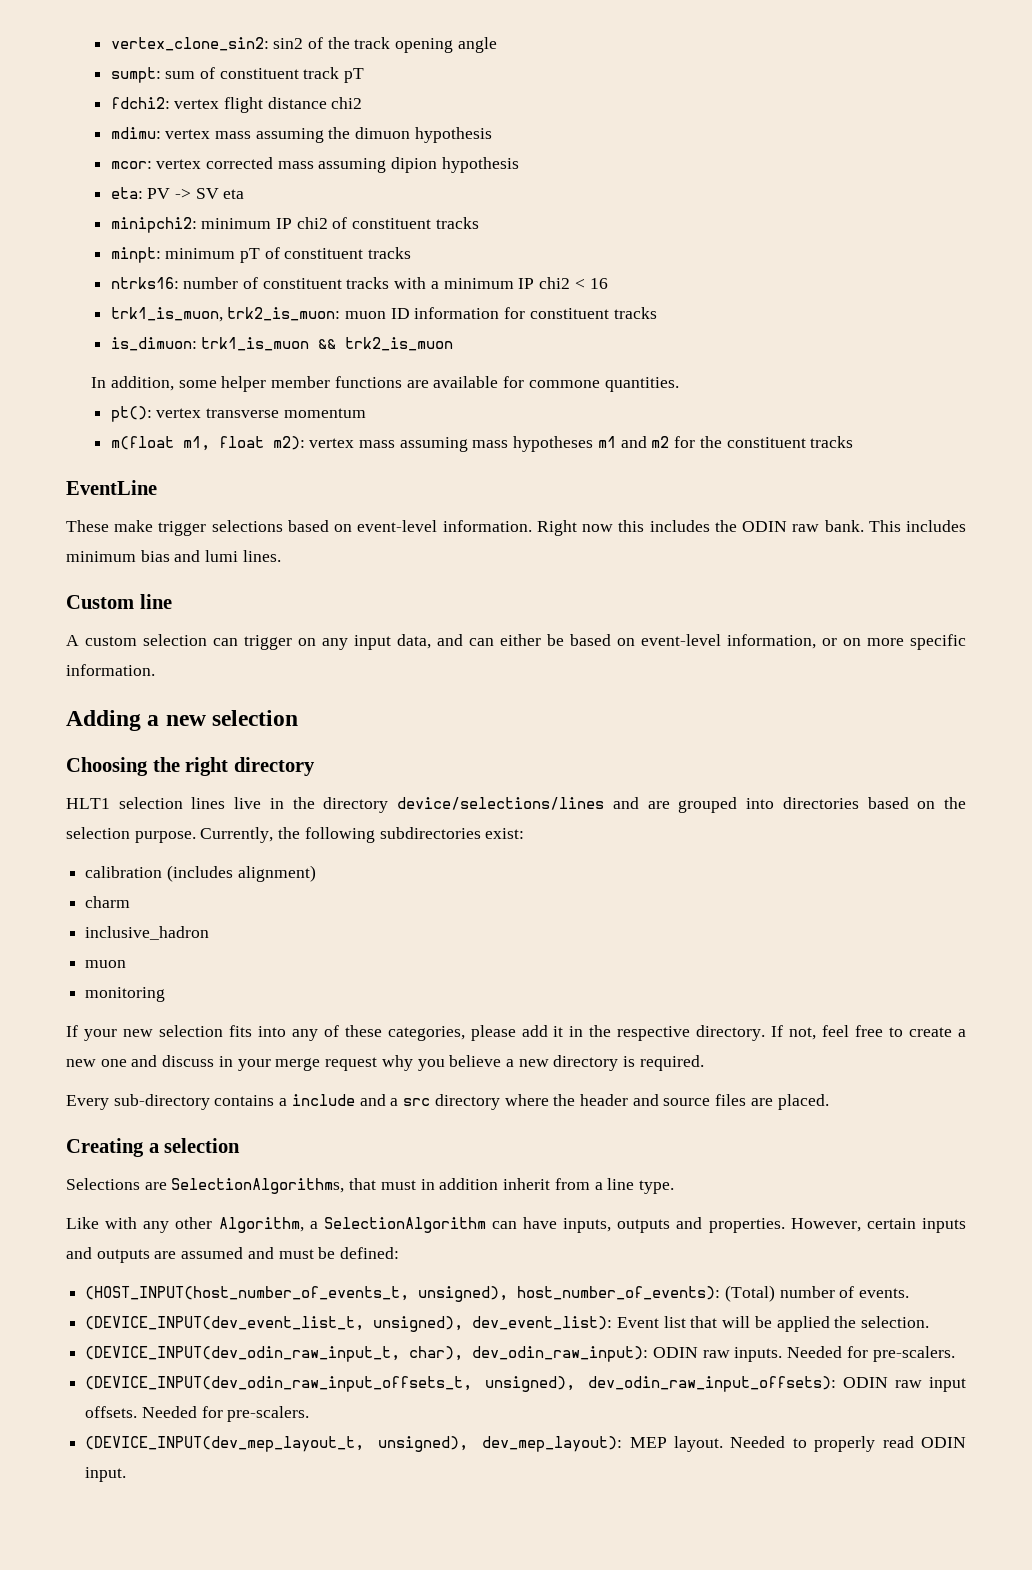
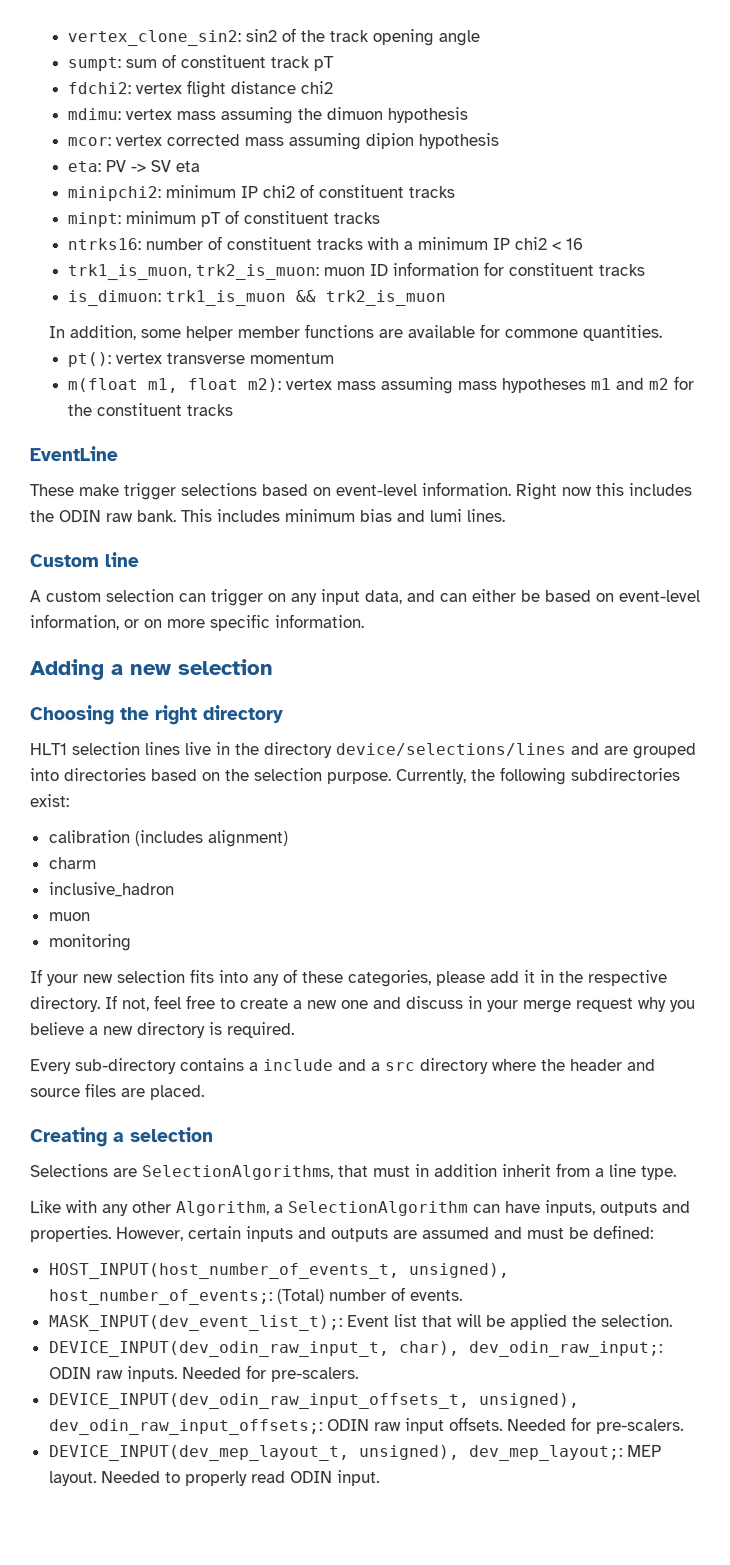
- (HOST_INPUT(host_number_of_events_t, unsigned), host_number_of_events): (Total) number of events.
+ HOST_INPUT(host_number_of_events_t, unsigned), host_number_of_events;: (Total) number of events.
- (DEVICE_INPUT(dev_event_list_t, unsigned), dev_event_list): Event list that will be applied the selection.
+ MASK_INPUT(dev_event_list_t);: Event list that will be applied the selection.
- (DEVICE_INPUT(dev_odin_raw_input_t, char), dev_odin_raw_input): ODIN raw inputs.
+ DEVICE_INPUT(dev_odin_raw_input_t, char), dev_odin_raw_input;: ODIN raw inputs.
- (DEVICE_INPUT(dev_odin_raw_input_offsets_t, unsigned), dev_odin_raw_input_offsets): ODIN raw input offsets.
+ DEVICE_INPUT(dev_odin_raw_input_offsets_t, unsigned), dev_odin_raw_input_offsets;: ODIN raw input offsets.
- (DEVICE_INPUT(dev_mep_layout_t, unsigned), dev_mep_layout): MEP layout.
+ DEVICE_INPUT(dev_mep_layout_t, unsigned), dev_mep_layout;: MEP layout.

